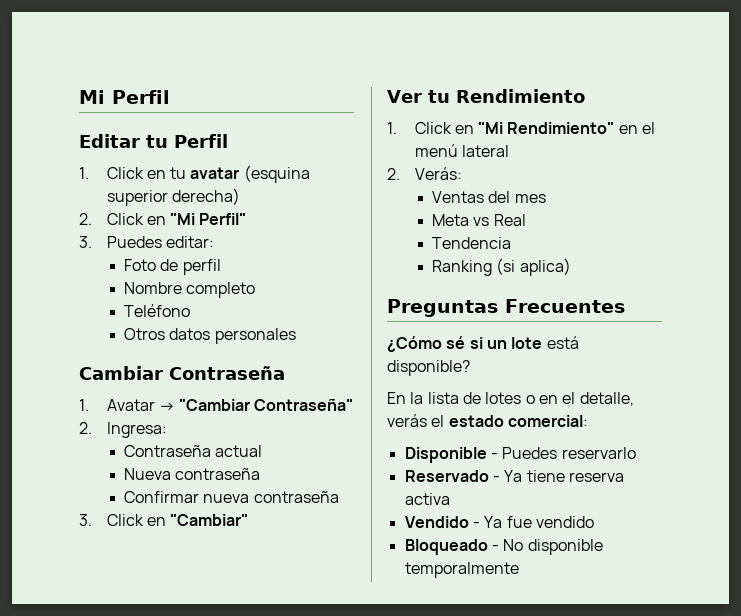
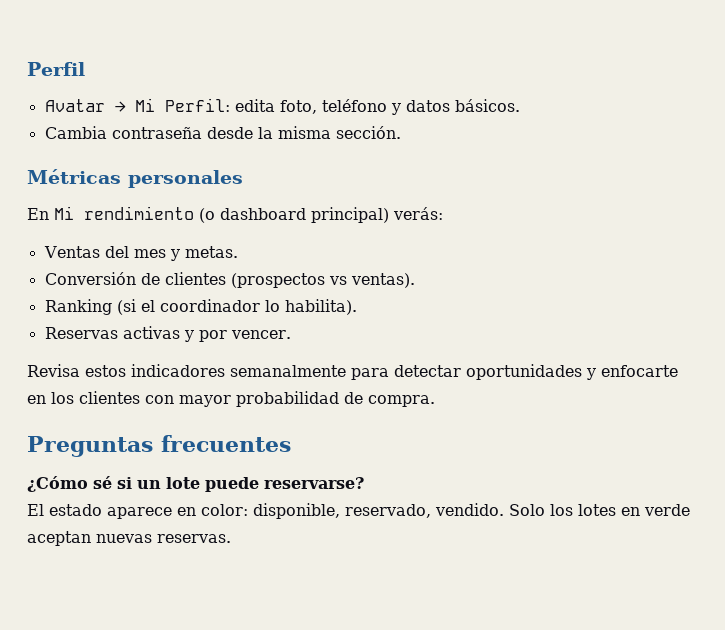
- Mi Perfil
- Editar tu Perfil
- 1. Click en tu avatar (esquina superior derecha)
- 2. Click en "Mi Perfil"
- 3. Puedes editar:
- Foto de perfil
- Nombre completo
- Teléfono
- Otros datos personales
- Cambiar Contraseña
- 1. Avatar → "Cambiar Contraseña"
- 2. Ingresa:
- Contraseña actual
- Nueva contraseña
- Confirmar nueva contraseña
- 3. Click en "Cambiar"
- Ver tu Rendimiento
- 1. Click en "Mi Rendimiento" en el menú lateral
- 2. Verás:
- Ventas del mes
- Meta vs Real
- Tendencia
- Ranking (si aplica)
+ Perfil
+ Avatar → Mi Perfil: edita foto, teléfono y datos básicos.
+ Cambia contraseña desde la misma sección.
+ Métricas personales
+ En Mi rendimiento (o dashboard principal) verás:
+ Ventas del mes y metas.
+ Conversión de clientes (prospectos vs ventas).
+ Ranking (si el coordinador lo habilita).
+ Reservas activas y por vencer.
+ Revisa estos indicadores semanalmente para detectar oportunidades y enfocarte en los clientes con mayor probabilidad de compra.
- Preguntas Frecuentes
+ Preguntas frecuentes
- ¿Cómo sé si un lote está disponible?
- En la lista de lotes o en el detalle, verás el estado comercial:
- Disponible - Puedes reservarlo
- Reservado - Ya tiene reserva activa
- Vendido - Ya fue vendido
- Bloqueado - No disponible temporalmente
+ ¿Cómo sé si un lote puede reservarse?
+ El estado aparece en color: disponible, reservado, vendido. Solo los lotes en verde aceptan nuevas reservas.

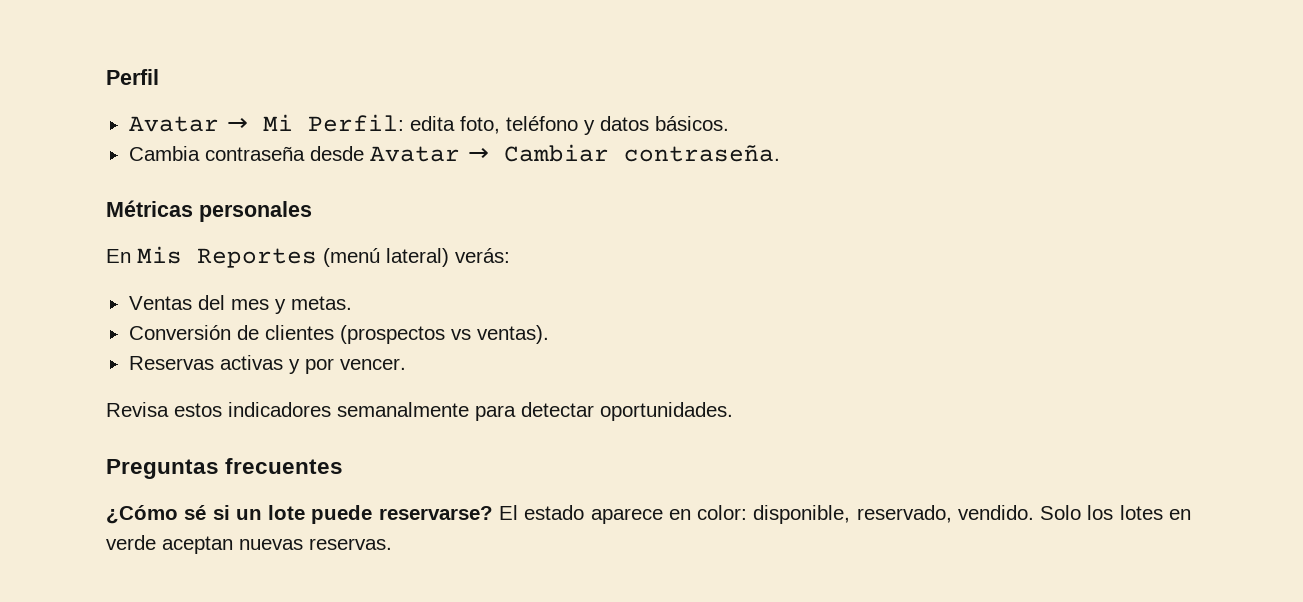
- Cambia contraseña desde la misma sección.
+ Cambia contraseña desde Avatar → Cambiar contraseña.
- En Mi rendimiento (o dashboard principal) verás:
+ En Mis Reportes (menú lateral) verás:
- Ranking (si el coordinador lo habilita).
- Revisa estos indicadores semanalmente para detectar oportunidades y enfocarte en los clientes con mayor probabilidad de compra.
+ Revisa estos indicadores semanalmente para detectar oportunidades.
- ¿Cómo sé si un lote puede reservarse?
- El estado aparece en color: disponible, reservado, vendido.
+ ¿Cómo sé si un lote puede reservarse? El estado aparece en color: disponible, reservado, vendido.

